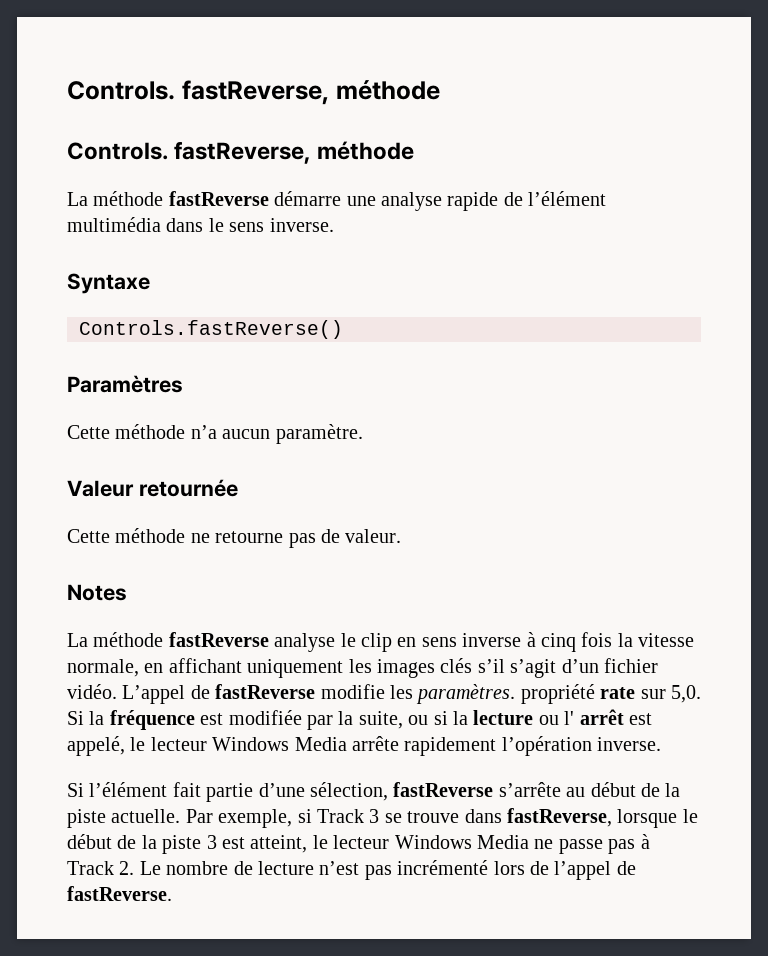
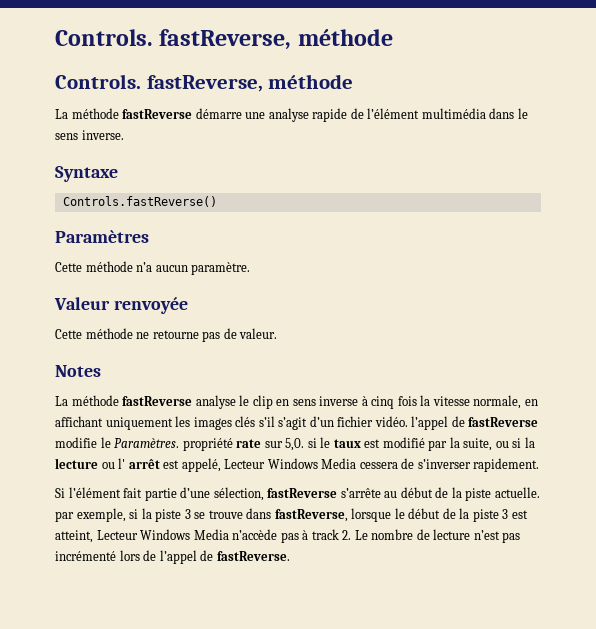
- Valeur retournée
+ Valeur renvoyée
- La méthode fastReverse analyse le clip en sens inverse à cinq fois la vitesse normale, en affichant uniquement les images clés s’il s’agit d’un fichier vidéo. L’appel de fastReverse modifie les paramètres. propriété rate sur 5,0. Si la fréquence est modifiée par la suite, ou si la lecture ou l' arrêt est appelé, le lecteur Windows Media arrête rapidement l’opération inverse.
+ La méthode fastReverse analyse le clip en sens inverse à cinq fois la vitesse normale, en affichant uniquement les images clés s’il s’agit d’un fichier vidéo. l’appel de fastReverse modifie le Paramètres. propriété rate sur 5,0. si le taux est modifié par la suite, ou si la lecture ou l' arrêt est appelé, Lecteur Windows Media cessera de s’inverser rapidement.
- Si l’élément fait partie d’une sélection, fastReverse s’arrête au début de la piste actuelle. Par exemple, si Track 3 se trouve dans fastReverse, lorsque le début de la piste 3 est atteint, le lecteur Windows Media ne passe pas à Track 2. Le nombre de lecture n’est pas incrémenté lors de l’appel de fastReverse.
+ Si l’élément fait partie d’une sélection, fastReverse s’arrête au début de la piste actuelle. par exemple, si la piste 3 se trouve dans fastReverse, lorsque le début de la piste 3 est atteint, Lecteur Windows Media n’accède pas à track 2. Le nombre de lecture n’est pas incrémenté lors de l’appel de fastReverse.

